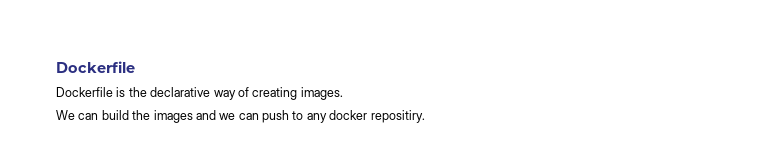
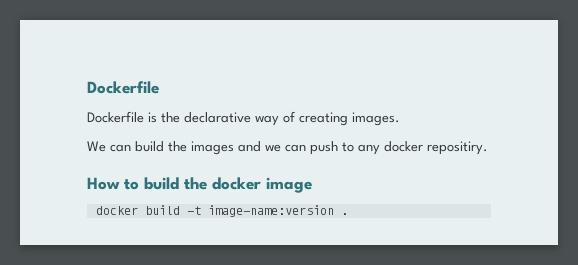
+ How to build the docker image
+ docker build -t image-name:version .

